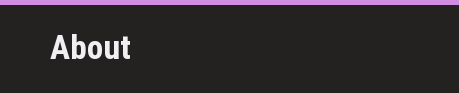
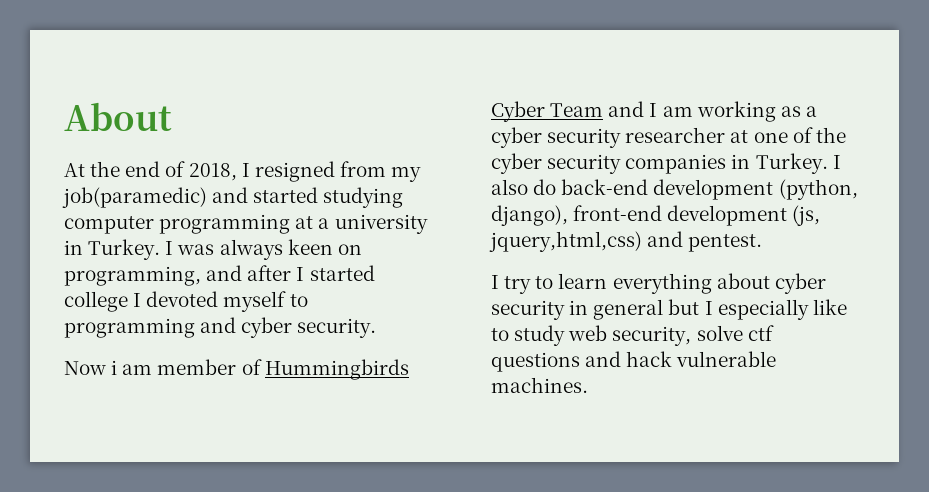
+ At the end of 2018, I resigned from my job(paramedic) and started studying computer programming at a university in Turkey. I was always keen on programming, and after I started college I devoted myself to programming and cyber security.
+ Now i am member of Hummingbirds Cyber Team and I am working as a cyber security researcher at one of the cyber security companies in Turkey. I also do back-end development (python, django), front-end development (js, jquery,html,css) and pentest.
+ I try to learn everything about cyber security in general but I especially like to study web security, solve ctf questions and hack vulnerable machines.

